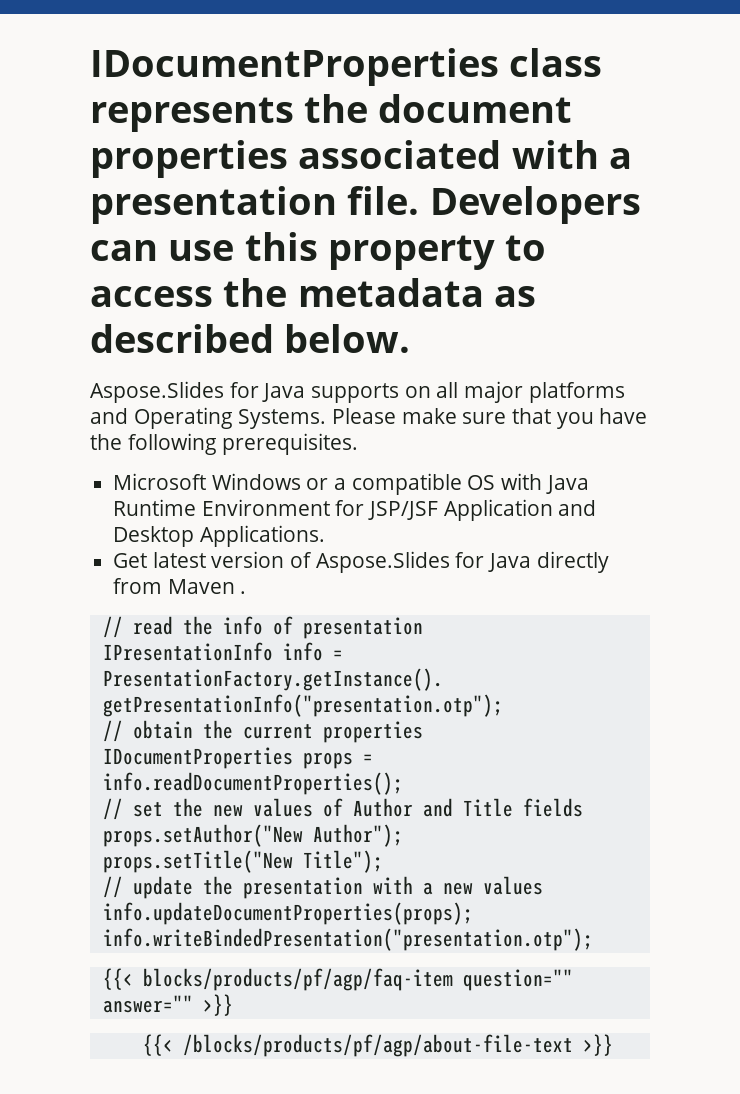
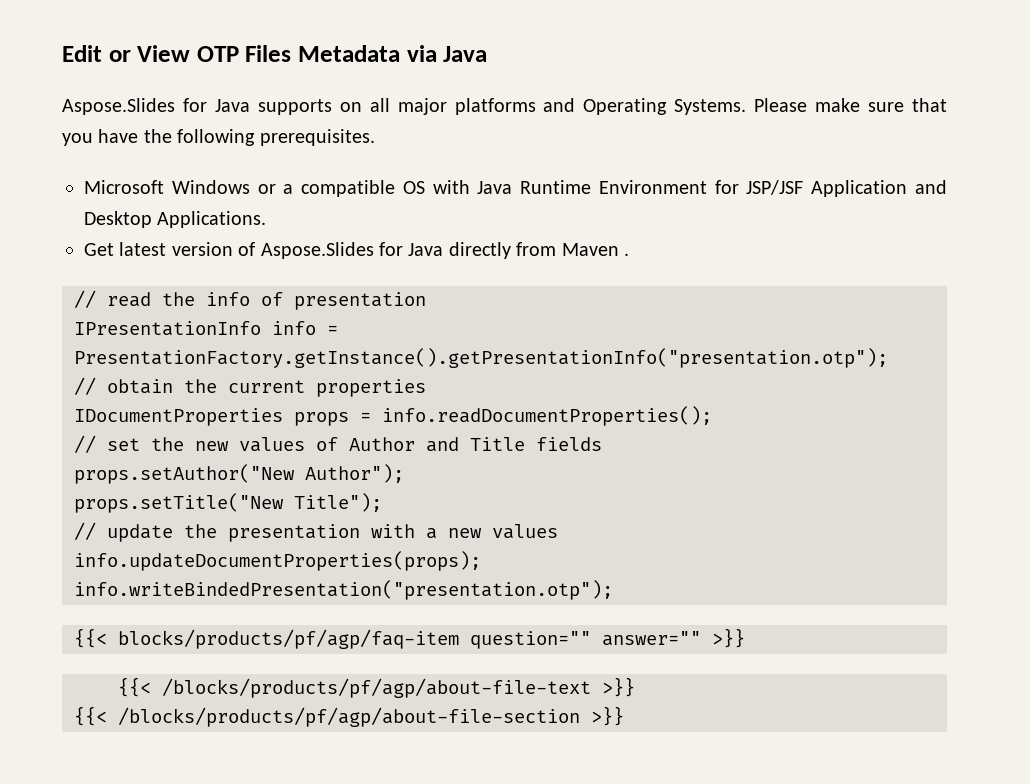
- IDocumentProperties class represents the document properties associated with a presentation file. Developers can use this property to access the metadata as described below.
+ Edit or View OTP Files Metadata via Java
+ {{< /blocks/products/pf/agp/about-file-section >}}

